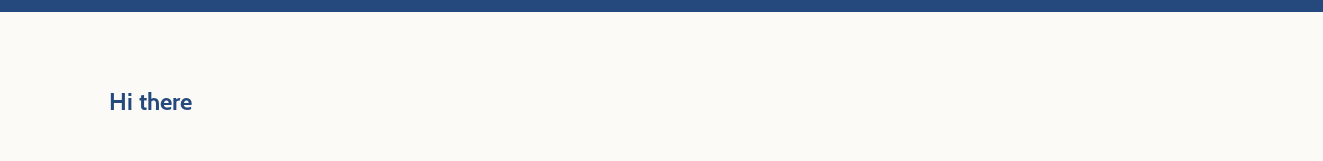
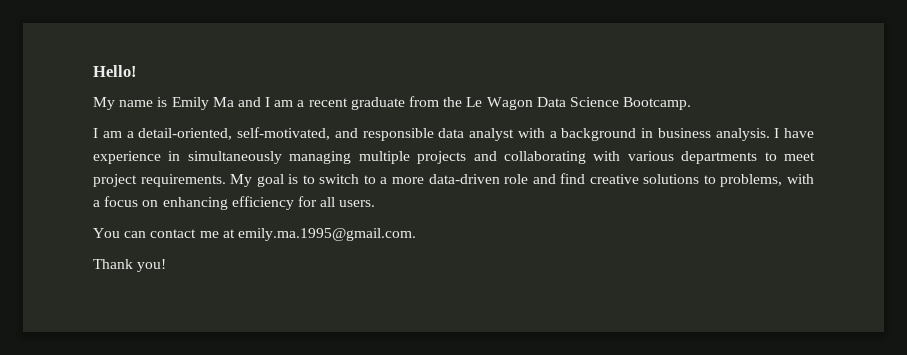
- Hi there
+ Hello!
+ My name is Emily Ma and I am a recent graduate from the Le Wagon Data Science Bootcamp.
+ I am a detail-oriented, self-motivated, and responsible data analyst with a background in business analysis. I have experience in simultaneously managing multiple projects and collaborating with various departments to meet project requirements. My goal is to switch to a more data-driven role and find creative solutions to problems, with a focus on enhancing efficiency for all users.
+ You can contact me at emily.ma.1995@gmail.com.
+ Thank you!

